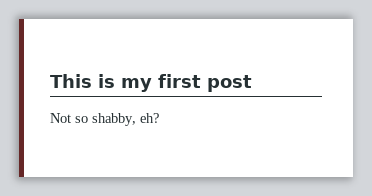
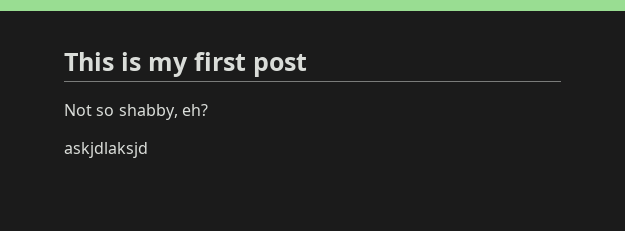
+ askjdlaksjd

